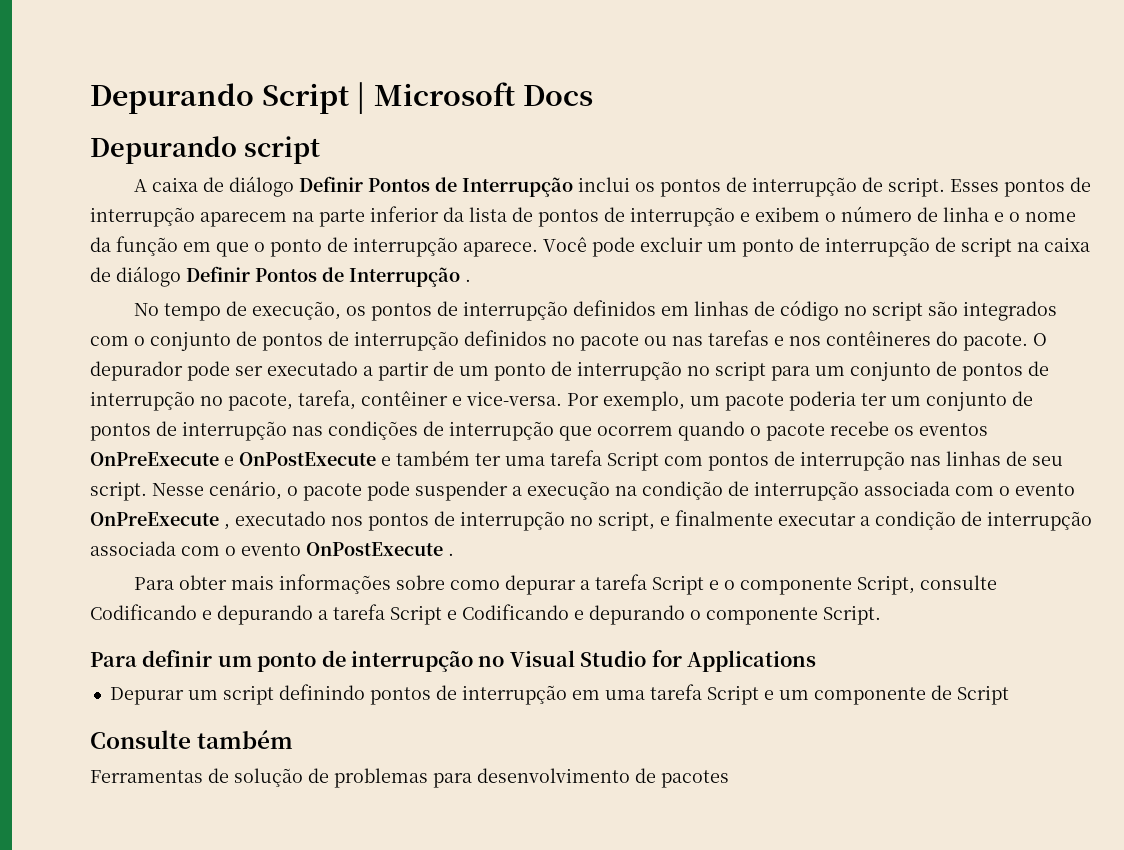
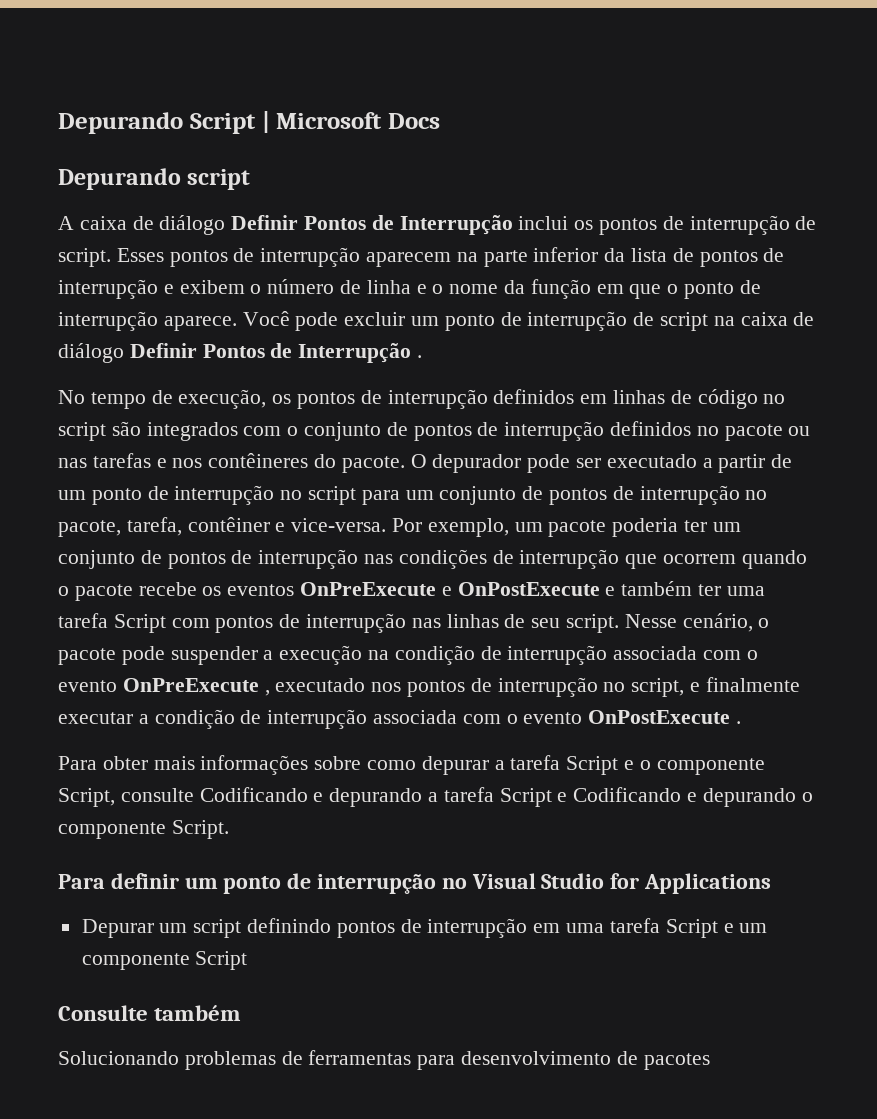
- Depurar um script definindo pontos de interrupção em uma tarefa Script e um componente de Script
+ Depurar um script definindo pontos de interrupção em uma tarefa Script e um componente Script
- Ferramentas de solução de problemas para desenvolvimento de pacotes
+ Solucionando problemas de ferramentas para desenvolvimento de pacotes

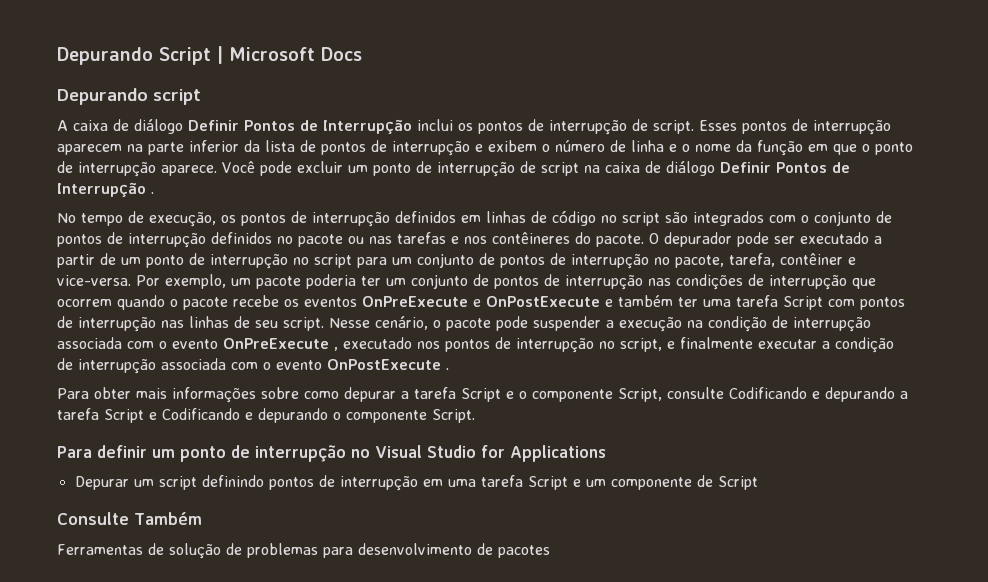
- Depurar um script definindo pontos de interrupção em uma tarefa Script e um componente Script
+ Depurar um script definindo pontos de interrupção em uma tarefa Script e um componente de Script
- Consulte também
- Solucionando problemas de ferramentas para desenvolvimento de pacotes
+ Consulte Também
+ Ferramentas de solução de problemas para desenvolvimento de pacotes

